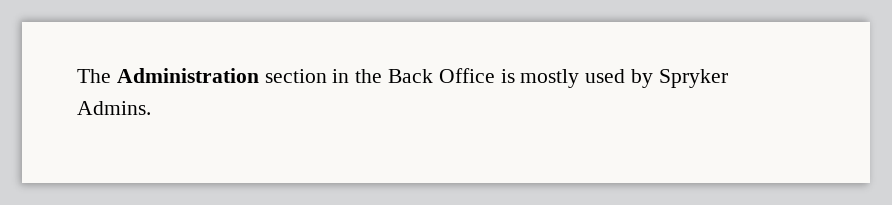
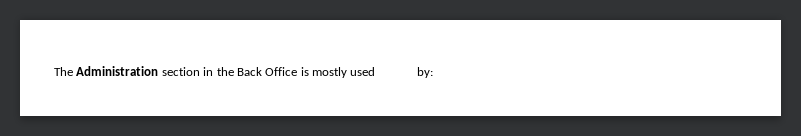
- The Administration section in the Back Office is mostly used by Spryker Admins.
+ The Administration section in the Back Office is mostly used by:

